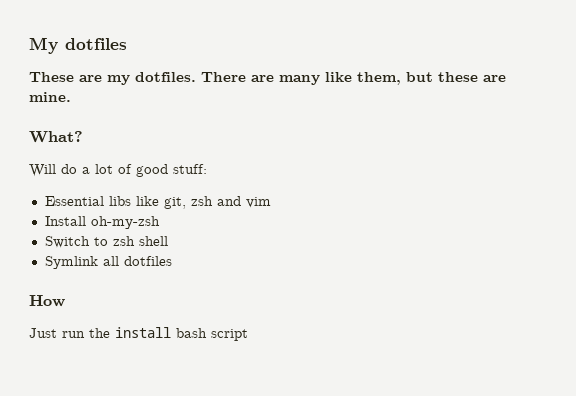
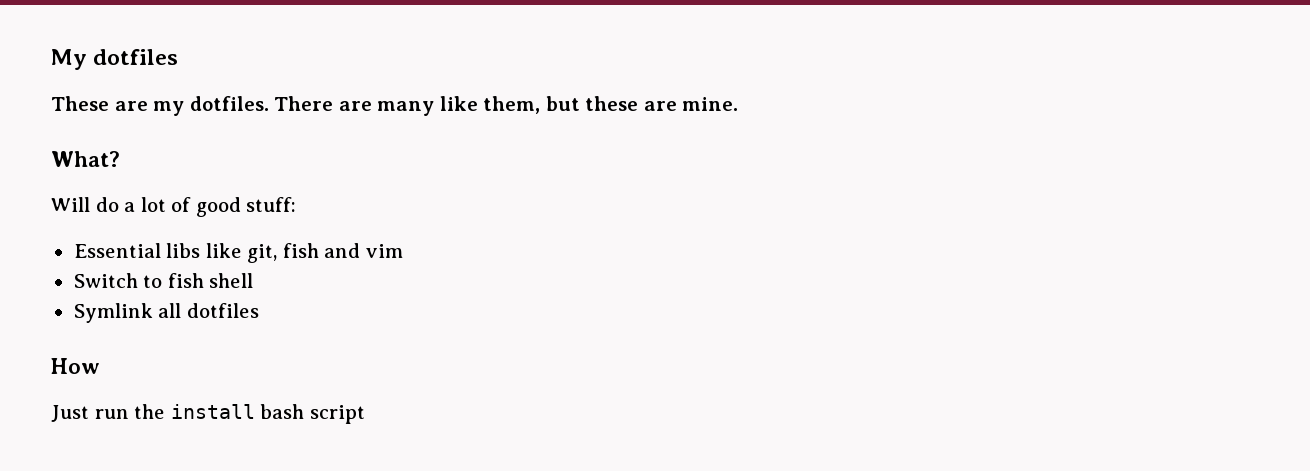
- Essential libs like git, zsh and vim
+ Essential libs like git, fish and vim
- Install oh-my-zsh
- Switch to zsh shell
+ Switch to fish shell

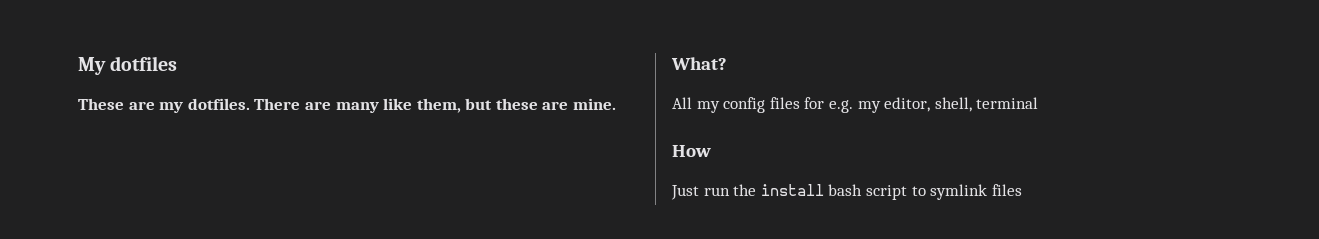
- Will do a lot of good stuff:
- Essential libs like git, fish and vim
- Switch to fish shell
- Symlink all dotfiles
+ All my config files for e.g. my editor, shell, terminal
- Just run the install bash script
+ Just run the install bash script to symlink files

